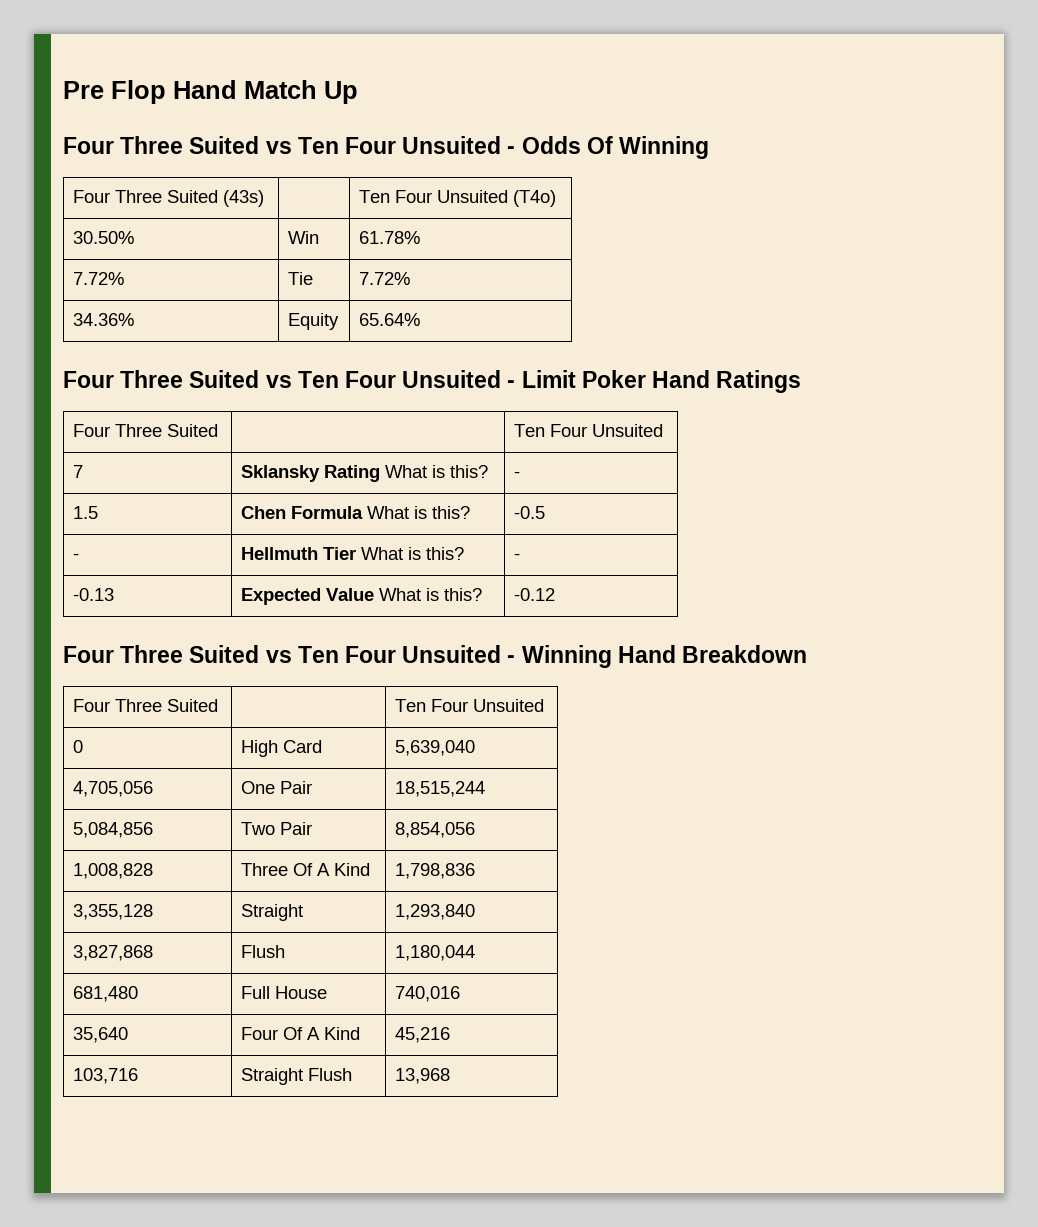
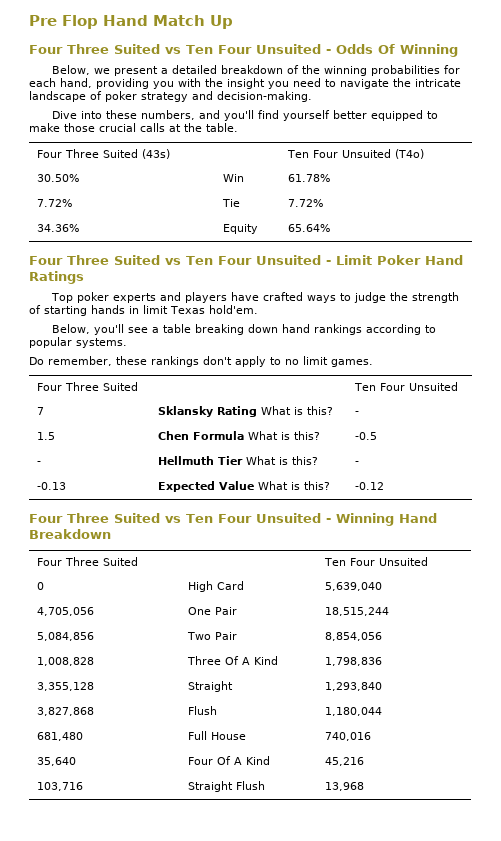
+ Below, we present a detailed breakdown of the winning probabilities for each hand, providing you with the insight you need to navigate the intricate landscape of poker strategy and decision-making.
+ Dive into these numbers, and you'll find yourself better equipped to make those crucial calls at the table.
+ Top poker experts and players have crafted ways to judge the strength of starting hands in limit Texas hold'em.
+ Below, you'll see a table breaking down hand rankings according to popular systems.
+ Do remember, these rankings don't apply to no limit games.

